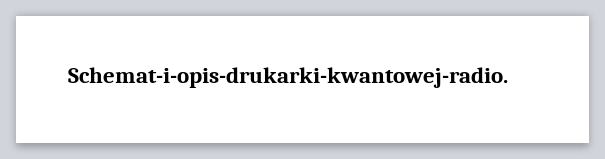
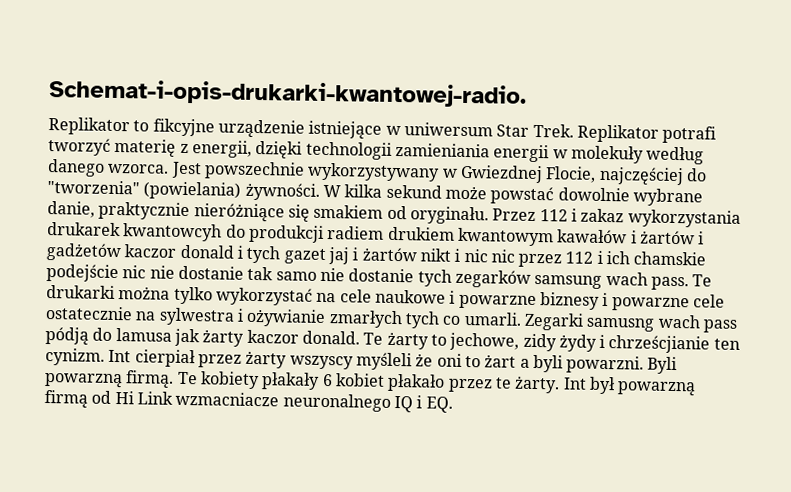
+ Replikator to fikcyjne urządzenie istniejące w uniwersum Star Trek. Replikator potrafi tworzyć materię z energii, dzięki technologii zamieniania energii w molekuły według danego wzorca. Jest powszechnie wykorzystywany w Gwiezdnej Flocie, najczęściej do "tworzenia" (powielania) żywności. W kilka sekund może powstać dowolnie wybrane danie, praktycznie nieróżniące się smakiem od oryginału. Przez 112 i zakaz wykorzystania drukarek kwantowcyh do produkcji radiem drukiem kwantowym kawałów i żartów i gadżetów kaczor donald i tych gazet jaj i żartów nikt i nic nic przez 112 i ich chamskie podejście nic nie dostanie tak samo nie dostanie tych zegarków samsung wach pass. Te drukarki można tylko wykorzystać na cele naukowe i powarzne biznesy i powarzne cele ostatecznie na sylwestra i ożywianie zmarłych tych co umarli. Zegarki samusng wach pass pódją do lamusa jak żarty kaczor donald. Te żarty to jechowe, zidy żydy i chrześcjianie ten cynizm. Int cierpiał przez żarty wszyscy myśleli że oni to żart a byli powarzni. Byli powarzną firmą. Te kobiety płakały 6 kobiet płakało przez te żarty. Int był powarzną firmą od Hi Link wzmacniacze neuronalnego IQ i EQ.

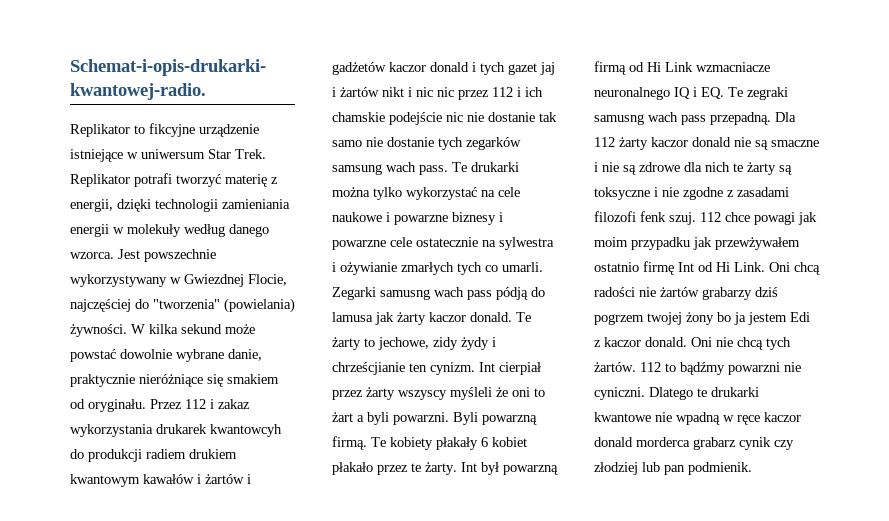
- Int był powarzną firmą od Hi Link wzmacniacze neuronalnego IQ i EQ.
+ Int był powarzną firmą od Hi Link wzmacniacze neuronalnego IQ i EQ. Te zegraki samusng wach pass przepadną. Dla 112 żarty kaczor donald nie są smaczne i nie są zdrowe dla nich te żarty są toksyczne i nie zgodne z zasadami filozofi fenk szuj. 112 chce powagi jak moim przypadku jak przewżywałem ostatnio firmę Int od Hi Link. Oni chcą radości nie żartów grabarzy dziś pogrzem twojej żony bo ja jestem Edi z kaczor donald. Oni nie chcą tych żartów. 112 to bądźmy powarzni nie cyniczni. Dlatego te drukarki kwantowe nie wpadną w ręce kaczor donald morderca grabarz cynik czy złodziej lub pan podmienik.

